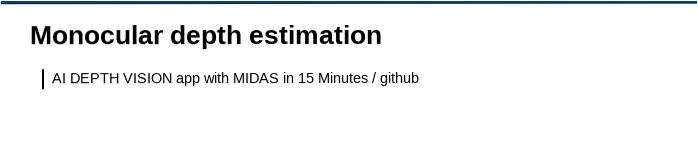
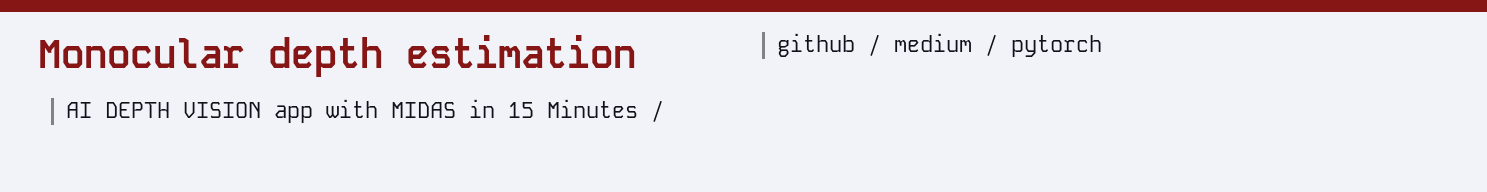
- AI DEPTH VISION app with MIDAS in 15 Minutes / github
+ AI DEPTH VISION app with MIDAS in 15 Minutes / github / medium / pytorch

